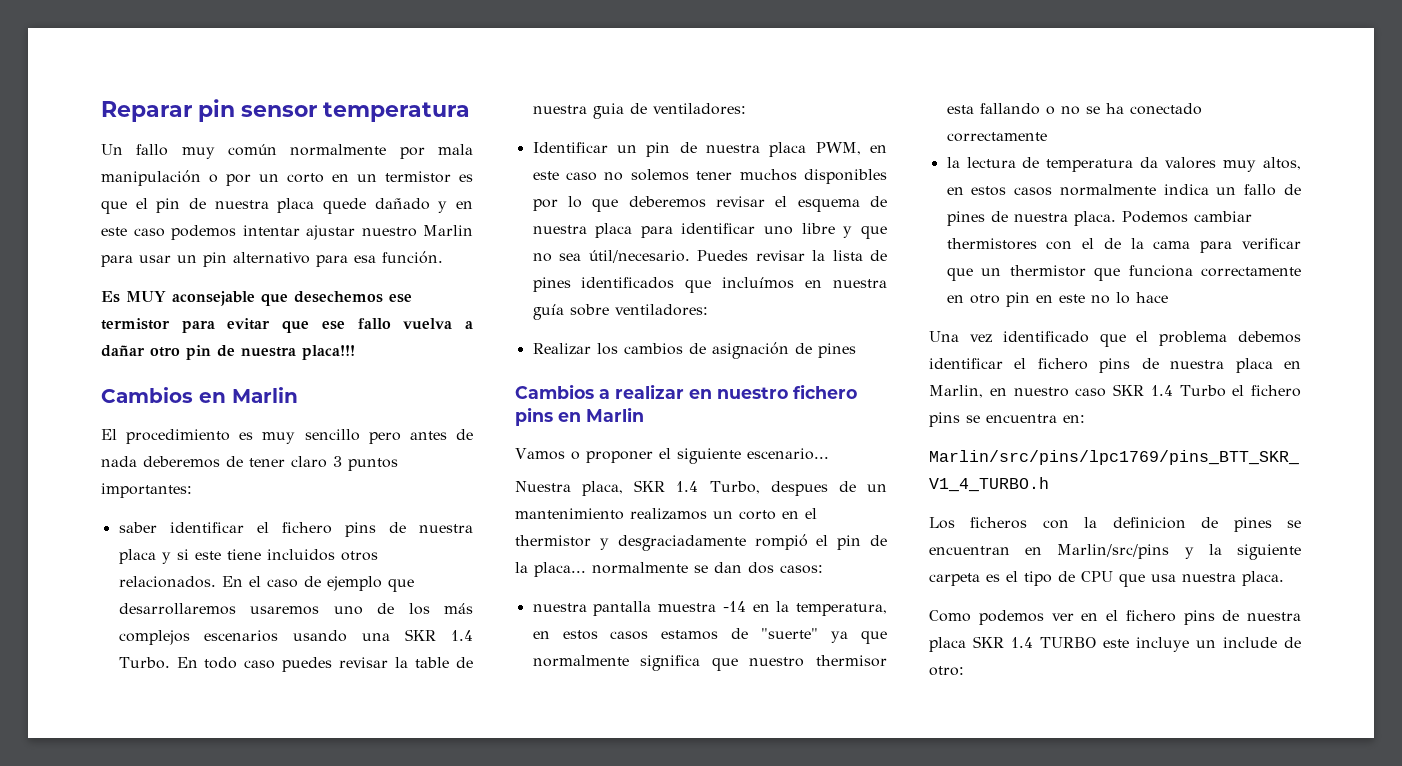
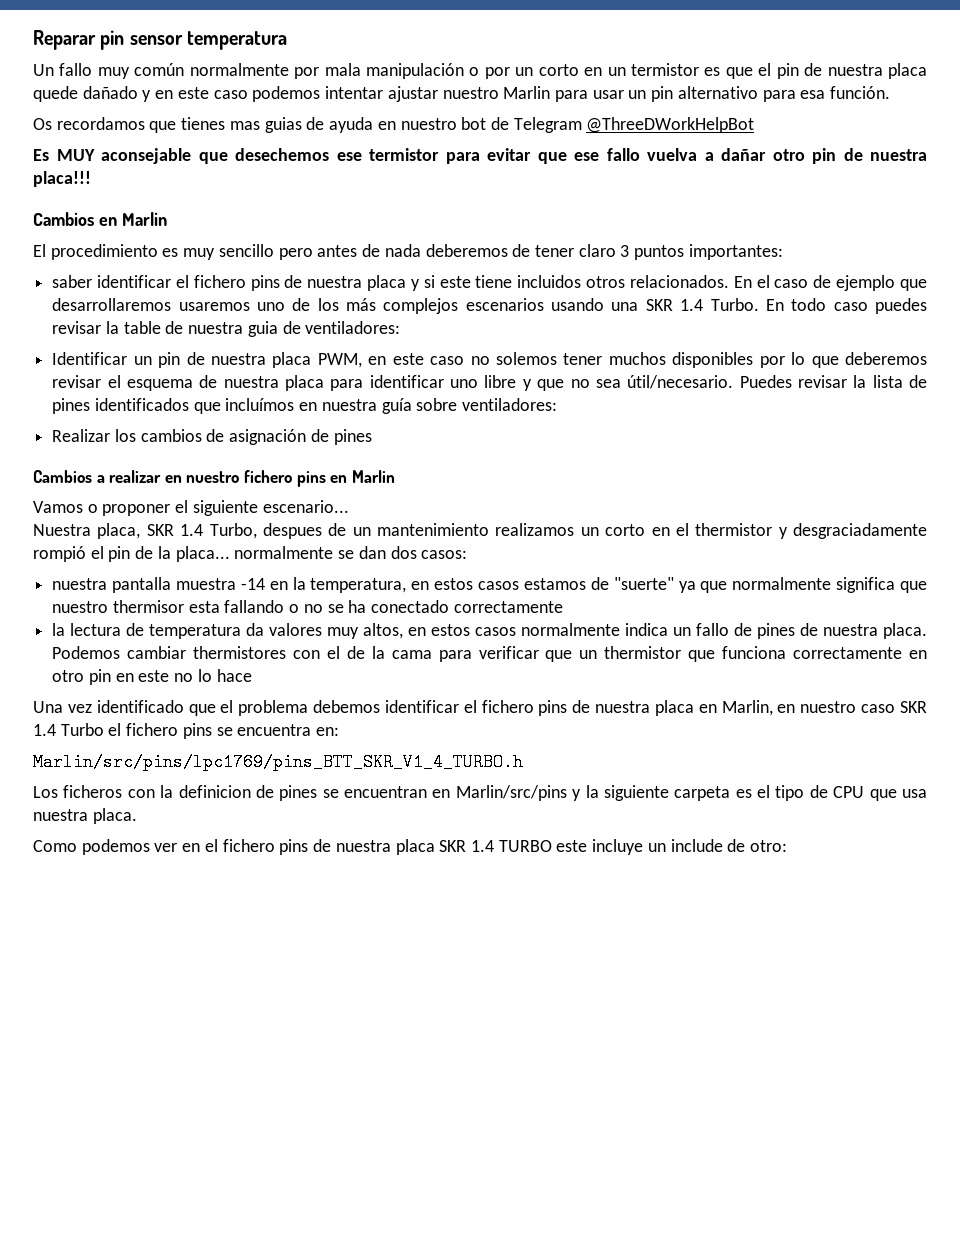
+ Os recordamos que tienes mas guias de ayuda en nuestro bot de Telegram @ThreeDWorkHelpBot

